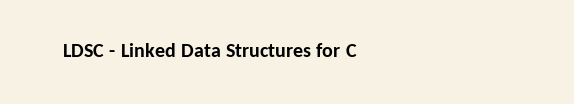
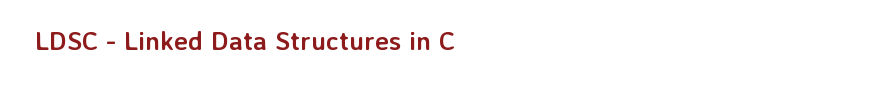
- LDSC - Linked Data Structures for C
+ LDSC - Linked Data Structures in C

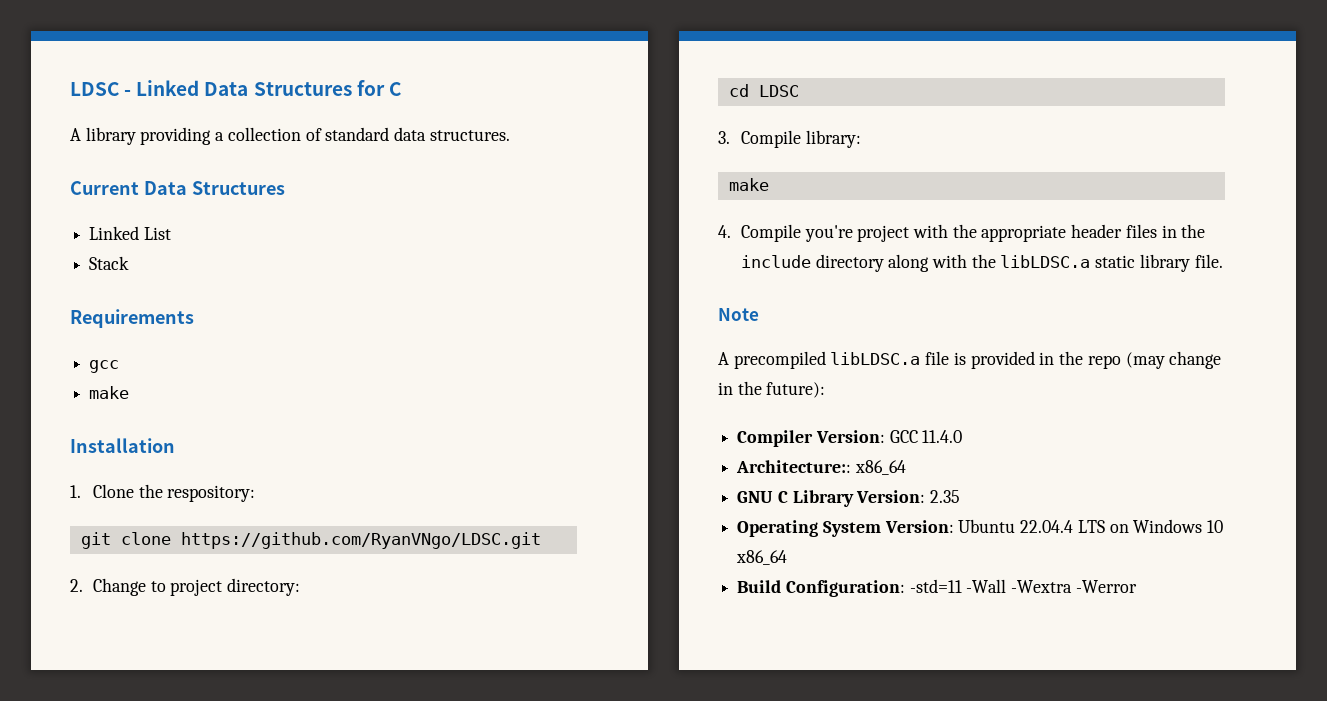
- LDSC - Linked Data Structures in C
+ LDSC - Linked Data Structures for C
+ A library providing a collection of standard data structures.
+ Current Data Structures
+ Linked List
+ Stack
+ Requirements
+ gcc
+ make
+ Installation
+ 1. Clone the respository:
+ git clone https://github.com/RyanVNgo/LDSC.git
+ 2. Change to project directory:
+ cd LDSC
+ 3. Compile library:
+ make
+ 4. Compile you're project with the appropriate header files in the include directory along with the libLDSC.a static library file.
+ Note
+ A precompiled libLDSC.a file is provided in the repo (may change in the future):
+ Compiler Version: GCC 11.4.0
+ Architecture:: x86_64
+ GNU C Library Version: 2.35
+ Operating System Version: Ubuntu 22.04.4 LTS on Windows 10 x86_64
+ Build Configuration: -std=11 -Wall -Wextra -Werror

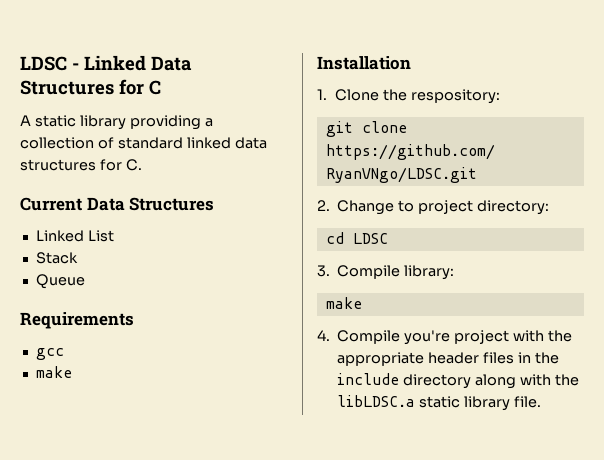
- A library providing a collection of standard data structures.
+ A static library providing a collection of standard linked data structures for C.
+ Queue
- Note
- A precompiled libLDSC.a file is provided in the repo (may change in the future):
- Compiler Version: GCC 11.4.0
- Architecture:: x86_64
- GNU C Library Version: 2.35
- Operating System Version: Ubuntu 22.04.4 LTS on Windows 10 x86_64
- Build Configuration: -std=11 -Wall -Wextra -Werror

